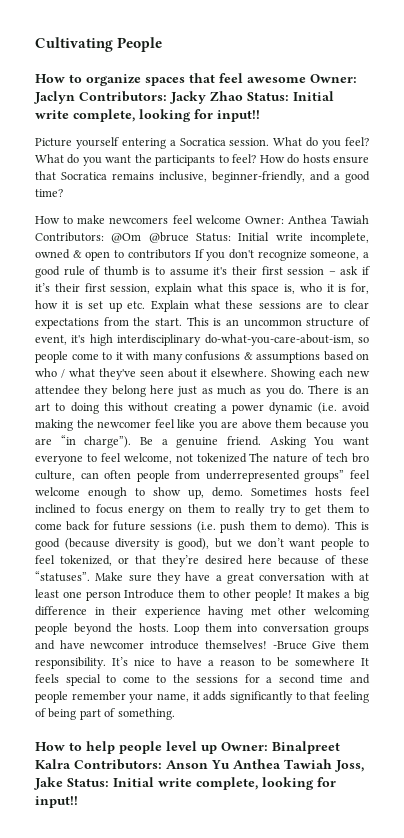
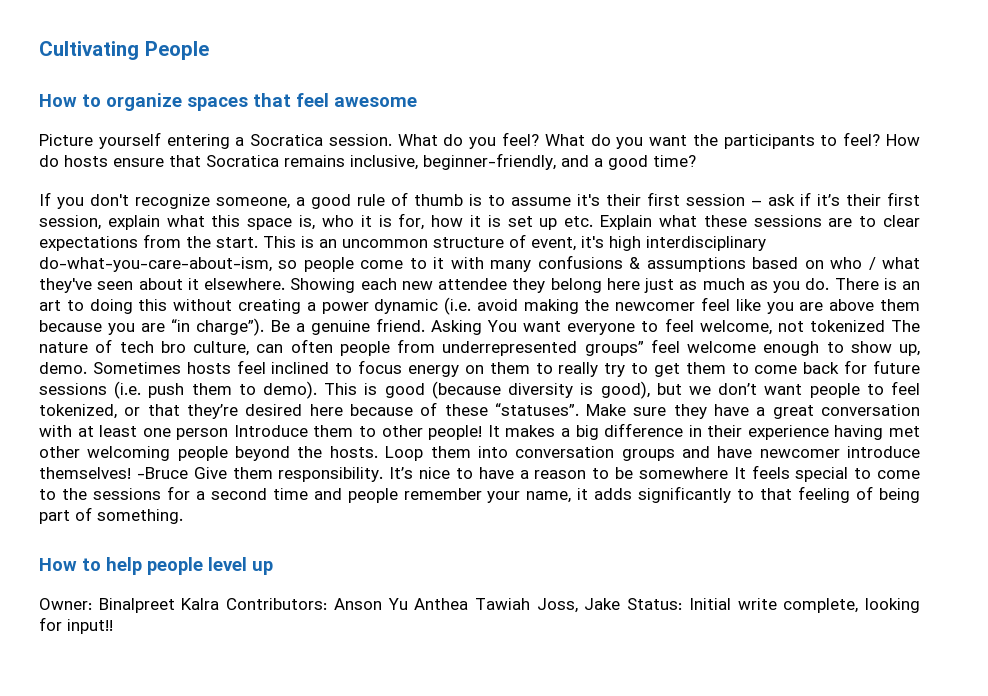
- How to organize spaces that feel awesome Owner: Jaclyn Contributors: Jacky Zhao Status: Initial write complete, looking for input!!
+ How to organize spaces that feel awesome
- How to make newcomers feel welcome Owner: Anthea Tawiah Contributors: @Om @bruce Status: Initial write incomplete, owned & open to contributors If you don't recognize someone, a good rule of thumb is to assume it's their first session – ask if it’s their first session, explain what this space is, who it is for, how it is set up etc. Explain what these sessions are to clear expectations from the start.
+ If you don't recognize someone, a good rule of thumb is to assume it's their first session – ask if it’s their first session, explain what this space is, who it is for, how it is set up etc. Explain what these sessions are to clear expectations from the start.
- How to help people level up Owner: Binalpreet Kalra Contributors: Anson Yu Anthea Tawiah Joss, Jake Status: Initial write complete, looking for input!!
+ How to help people level up
+ Owner: Binalpreet Kalra Contributors: Anson Yu Anthea Tawiah Joss, Jake Status: Initial write complete, looking for input!!

